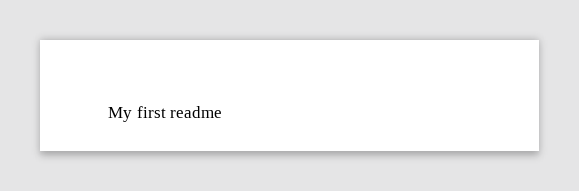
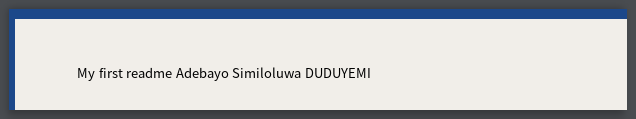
- My first readme
+ My first readme Adebayo Similoluwa DUDUYEMI

